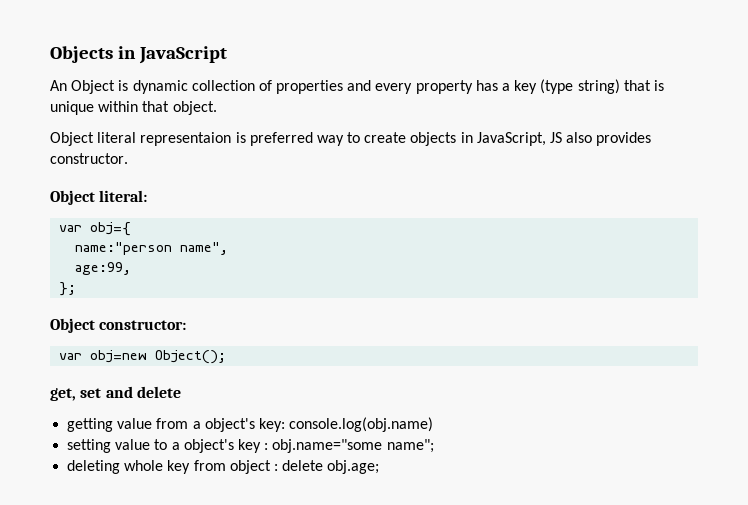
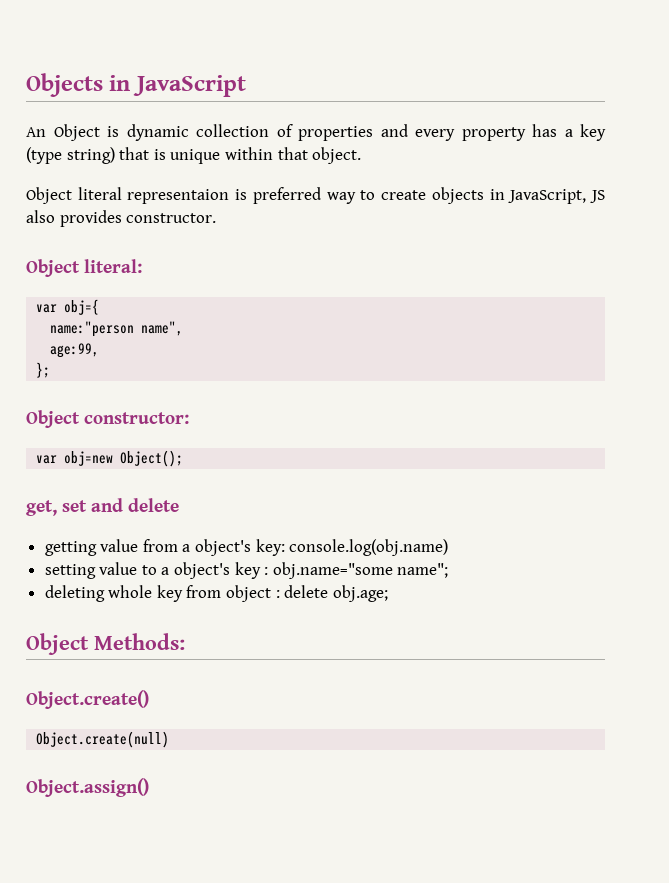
+ Object Methods:
+ Object.create()
+ Object.create(null)
+ Object.assign()

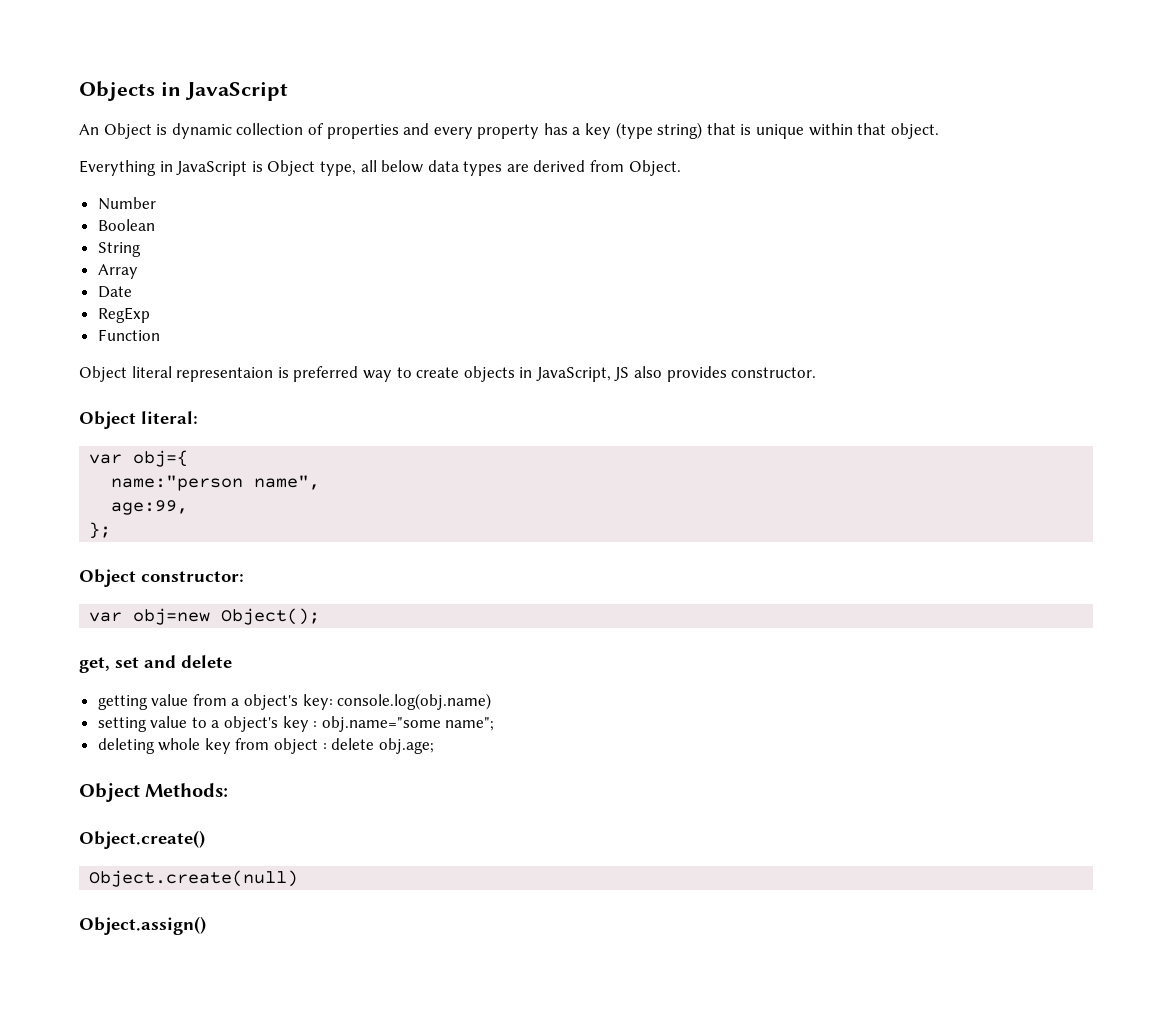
+ Everything in JavaScript is Object type, all below data types are derived from Object.
+ Number
+ Boolean
+ String
+ Array
+ Date
+ RegExp
+ Function

